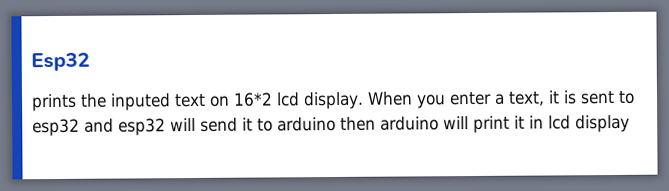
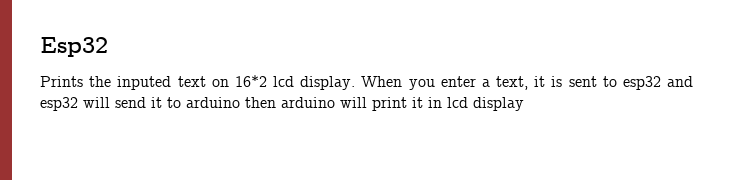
- prints the inputed text on 16*2 lcd display.
+ Prints the inputed text on 16*2 lcd display.

